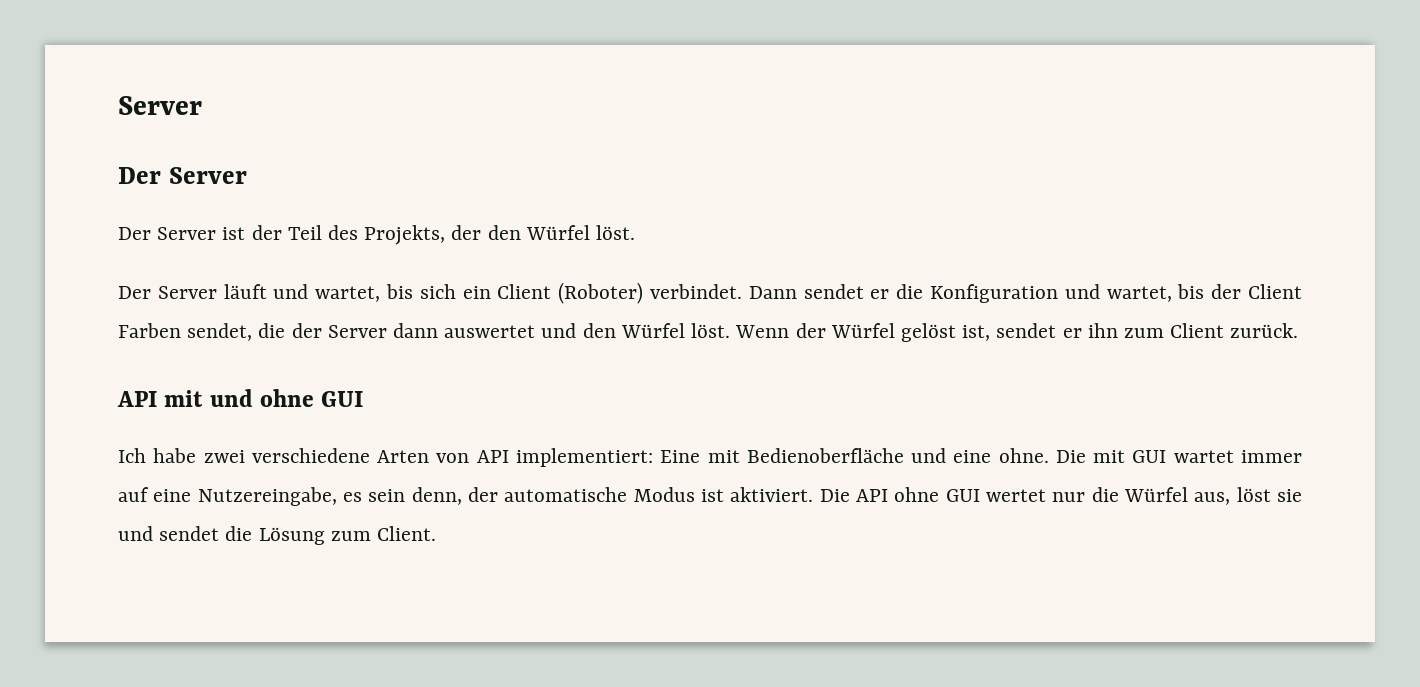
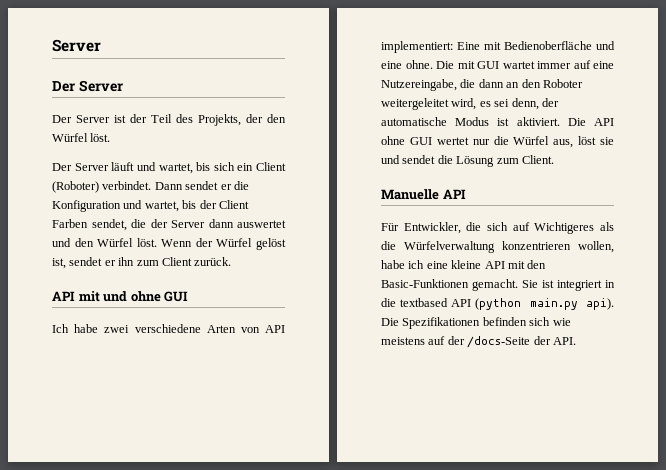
- Die mit GUI wartet immer auf eine Nutzereingabe, es sein denn, der automatische Modus ist aktiviert.
+ Die mit GUI wartet immer auf eine Nutzereingabe, die dann an den Roboter weitergeleitet wird, es sei denn, der automatische Modus ist aktiviert.
+ Manuelle API
+ Für Entwickler, die sich auf Wichtigeres als die Würfelverwaltung konzentrieren wollen, habe ich eine kleine API mit den Basic-Funktionen gemacht. Sie ist integriert in die textbased API (python main.py api). Die Spezifikationen befinden sich wie meistens auf der /docs-Seite der API.

